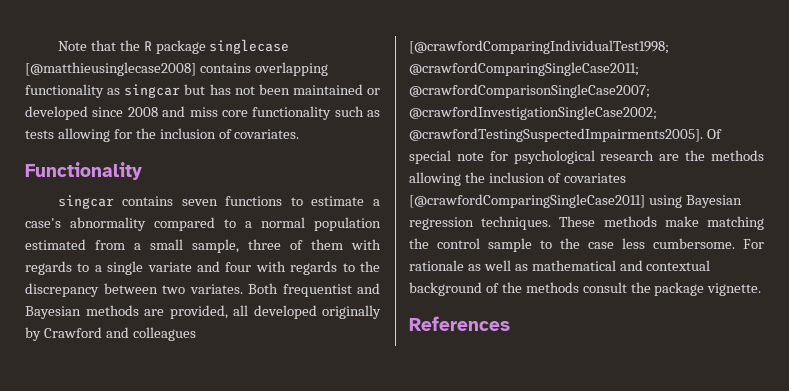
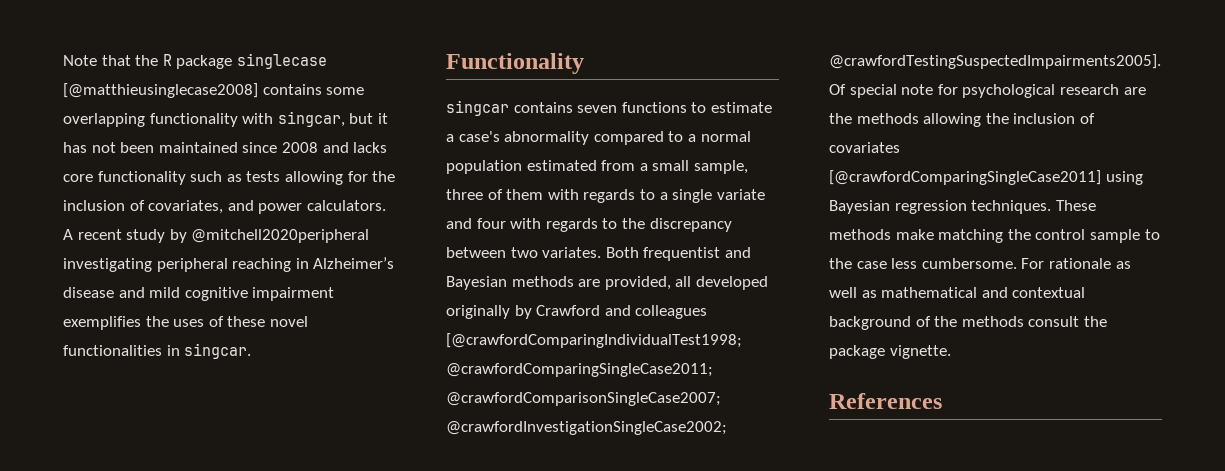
- Note that the R package singlecase [@matthieusinglecase2008] contains overlapping functionality as singcar but has not been maintained or developed since 2008 and miss core functionality such as tests allowing for the inclusion of covariates.
+ Note that the R package singlecase [@matthieusinglecase2008] contains some overlapping functionality with singcar, but it has not been maintained since 2008 and lacks core functionality such as tests allowing for the inclusion of covariates, and power calculators. A recent study by @mitchell2020peripheral investigating peripheral reaching in Alzheimer’s disease and mild cognitive impairment exemplifies the uses of these novel functionalities in singcar.

